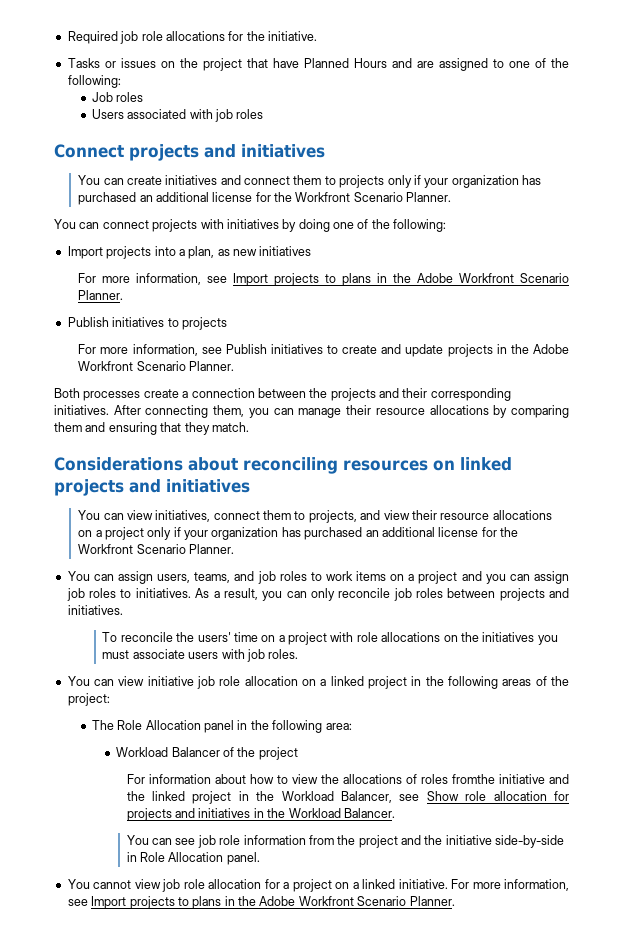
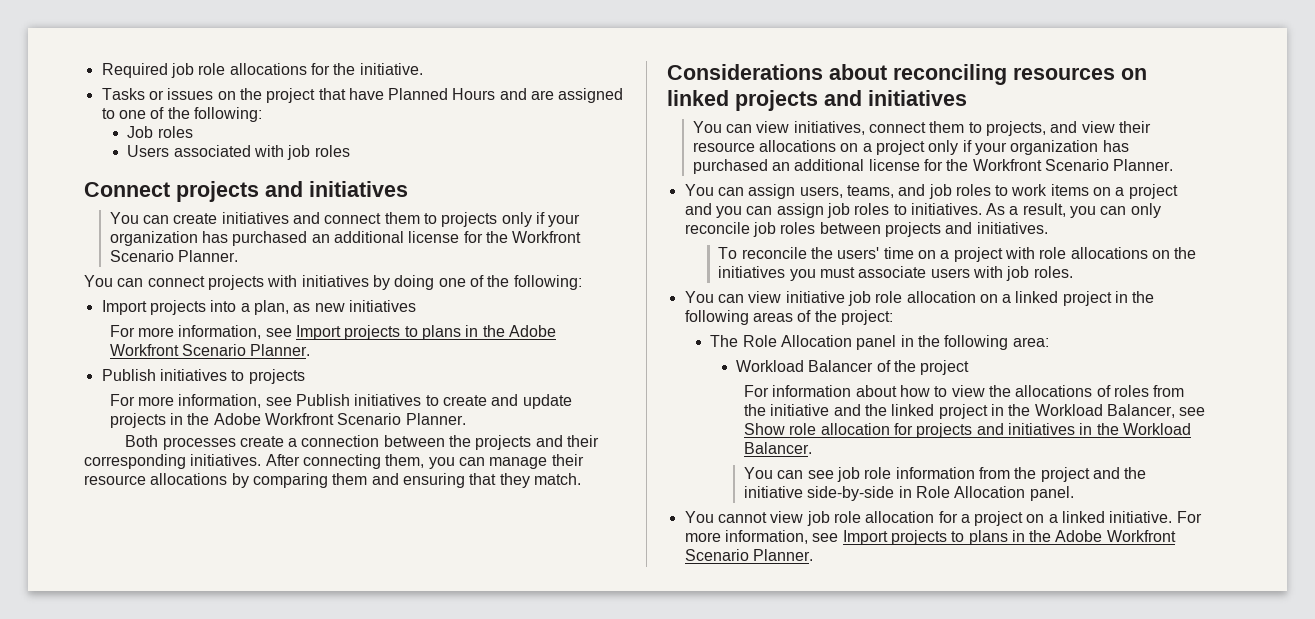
- For information about how to view the allocations of roles fromthe initiative and the linked project in the Workload Balancer, see Show role allocation for projects and initiatives in the Workload Balancer.
+ For information about how to view the allocations of roles from the initiative and the linked project in the Workload Balancer, see Show role allocation for projects and initiatives in the Workload Balancer.

